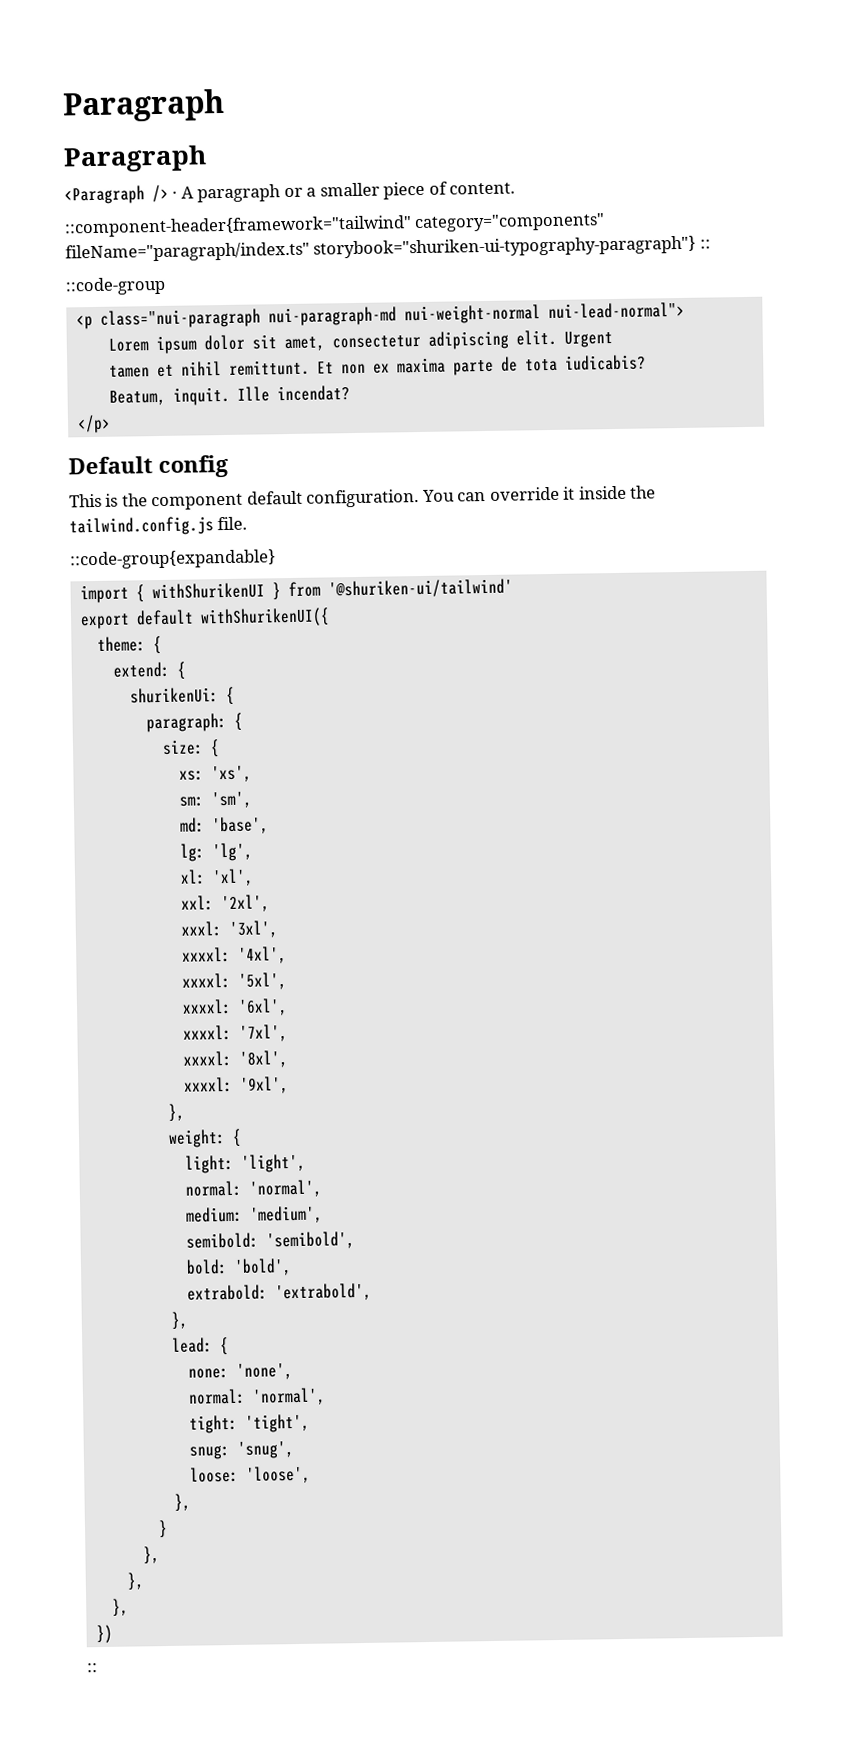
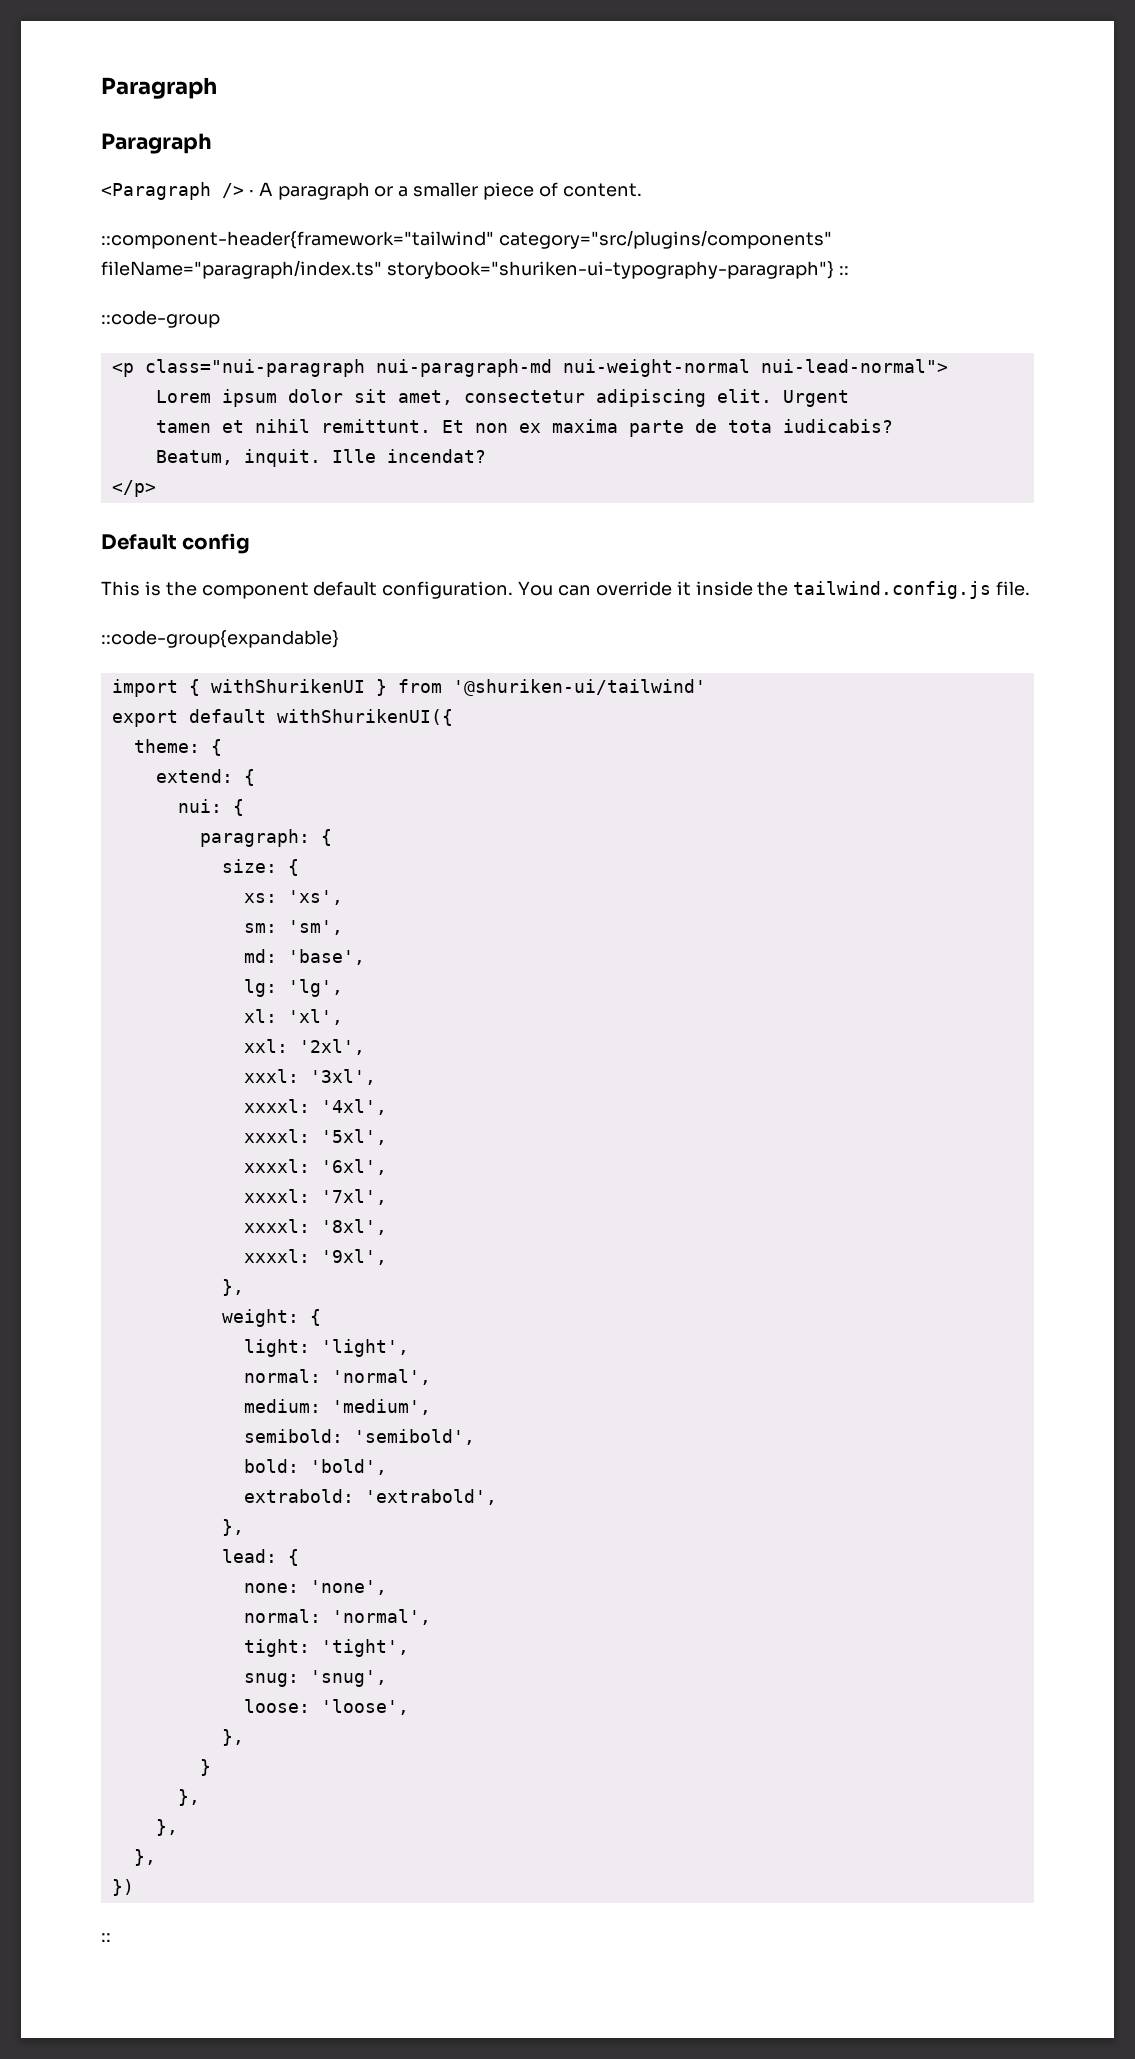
- ::component-header{framework="tailwind" category="components" fileName="paragraph/index.ts" storybook="shuriken-ui-typography-paragraph"} ::
+ ::component-header{framework="tailwind" category="src/plugins/components" fileName="paragraph/index.ts" storybook="shuriken-ui-typography-paragraph"} ::
- shurikenUi: {
+ nui: {

